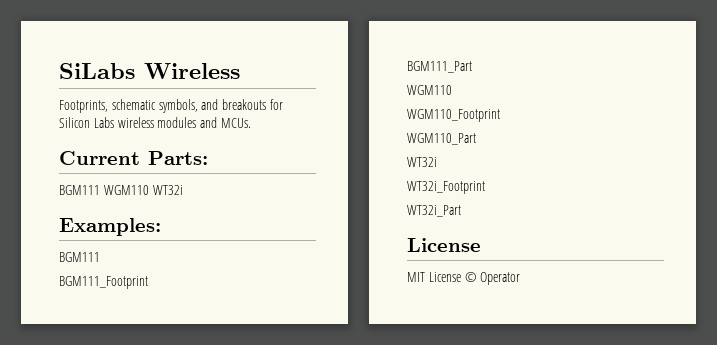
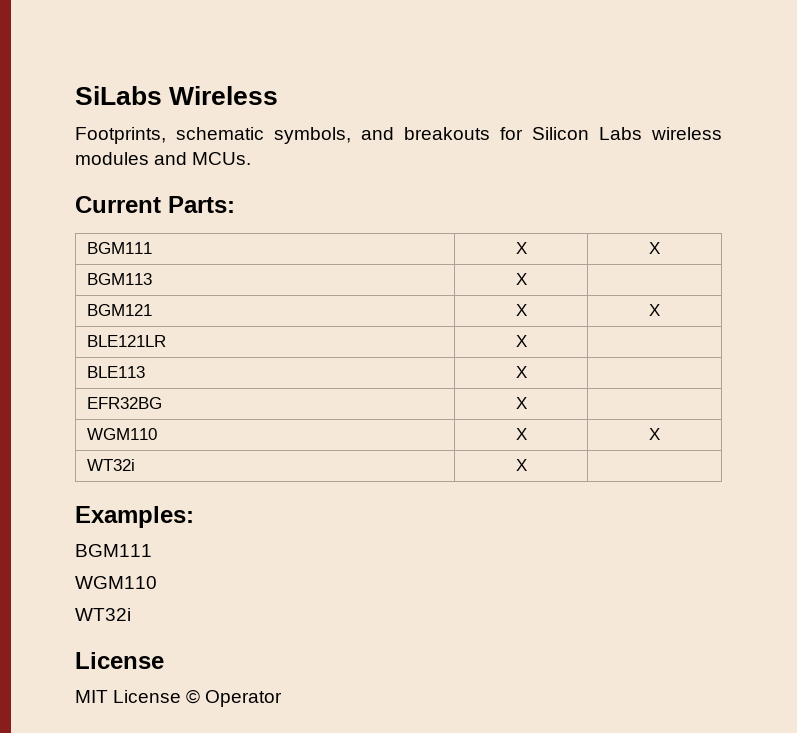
- BGM111 WGM110 WT32i
+ BGM111 | X | X
+ BGM113 | X |
+ BGM121 | X | X
+ BLE121LR | X |
+ BLE113 | X |
+ EFR32BG | X |
+ WGM110 | X | X
+ WT32i | X |
  Examples:
  BGM111
- BGM111_Footprint
- BGM111_Part
  WGM110
- WGM110_Footprint
- WGM110_Part
  WT32i
- WT32i_Footprint
- WT32i_Part

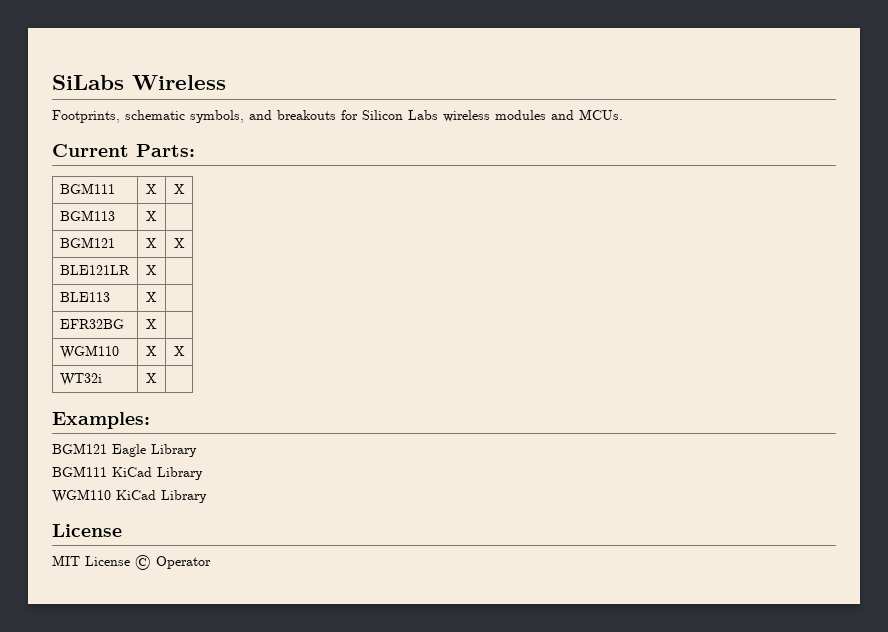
  Examples:
- BGM111
- WGM110
- WT32i
+ BGM121 Eagle Library
+ BGM111 KiCad Library
+ WGM110 KiCad Library

